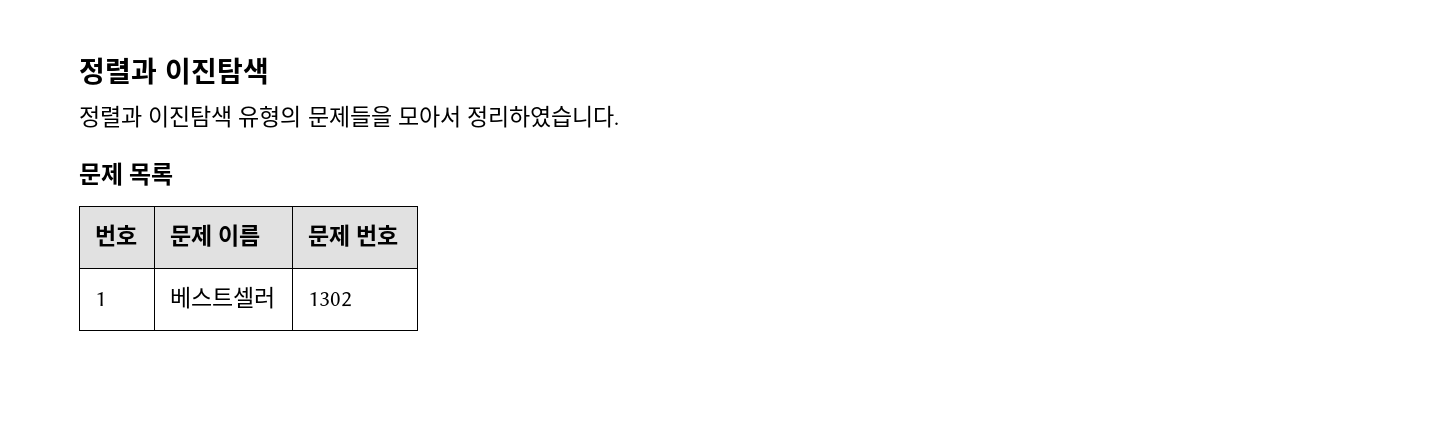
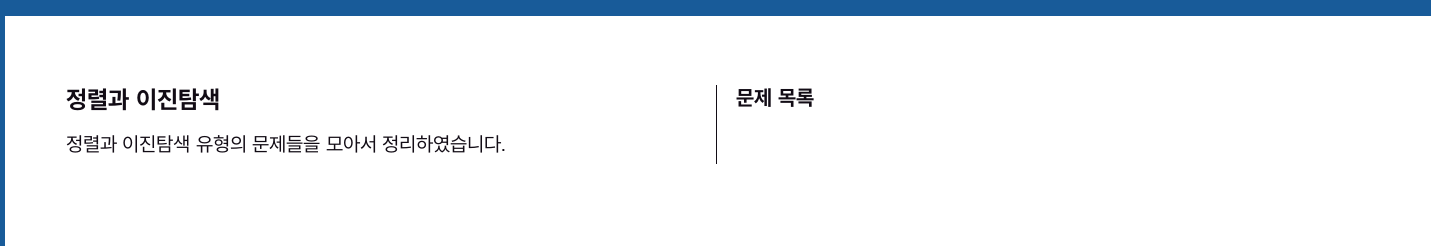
- 번호 | 문제 이름 | 문제 번호
- 1 | 베스트셀러 | 1302

